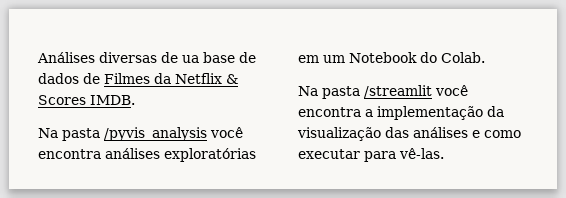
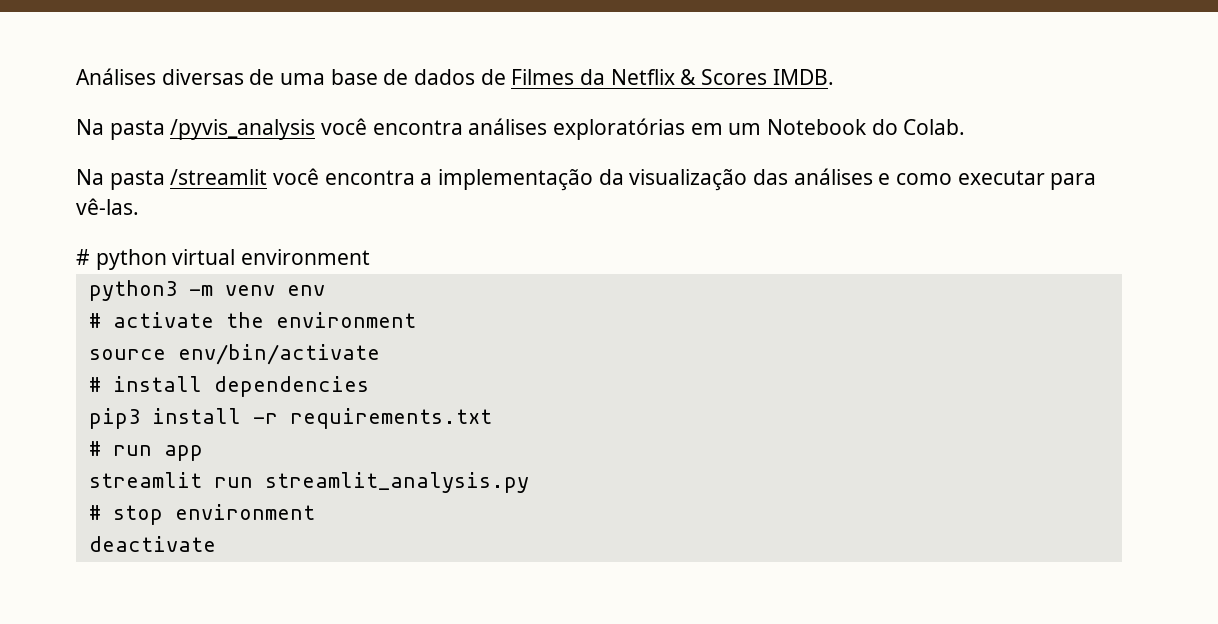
- Análises diversas de ua base de dados de Filmes da Netflix & Scores IMDB.
+ Análises diversas de uma base de dados de Filmes da Netflix & Scores IMDB.
+ # python virtual environment
+ python3 -m venv env
+ # activate the environment
+ source env/bin/activate
+ # install dependencies
+ pip3 install -r requirements.txt
+ # run app
+ streamlit run streamlit_analysis.py
+ # stop environment
+ deactivate

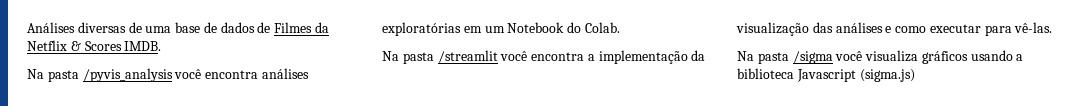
- # python virtual environment
- python3 -m venv env
- # activate the environment
- source env/bin/activate
- # install dependencies
- pip3 install -r requirements.txt
- # run app
- streamlit run streamlit_analysis.py
- # stop environment
- deactivate
+ Na pasta /sigma você visualiza gráficos usando a biblioteca Javascript (sigma.js)

